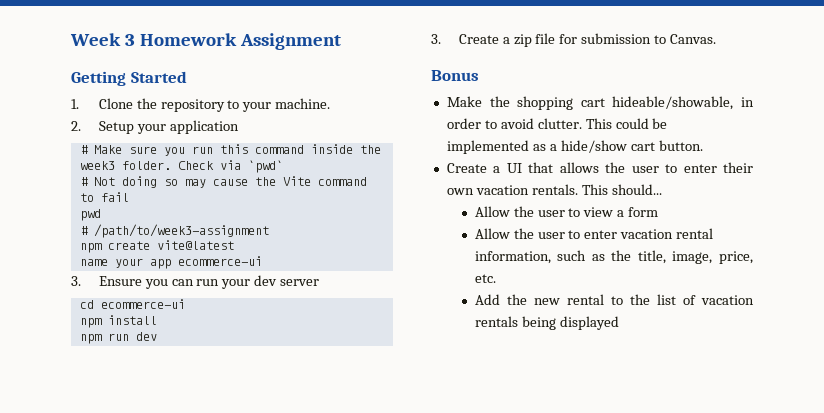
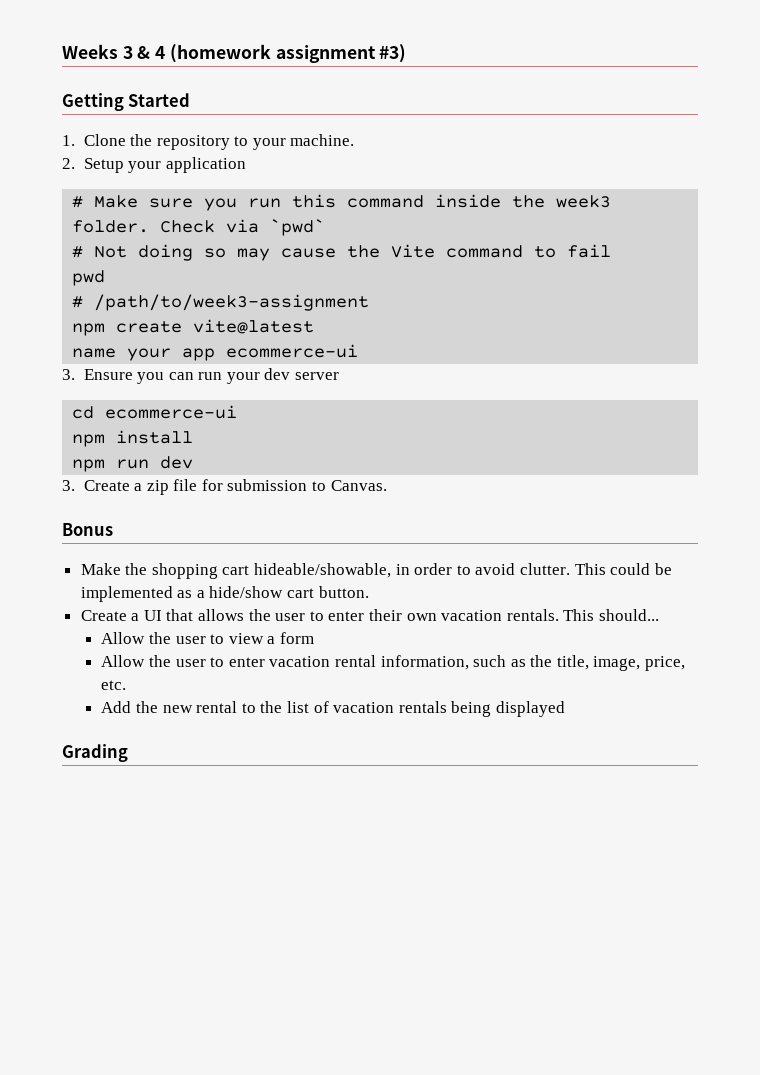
- Week 3 Homework Assignment
+ Weeks 3 & 4 (homework assignment #3)
+ Grading

